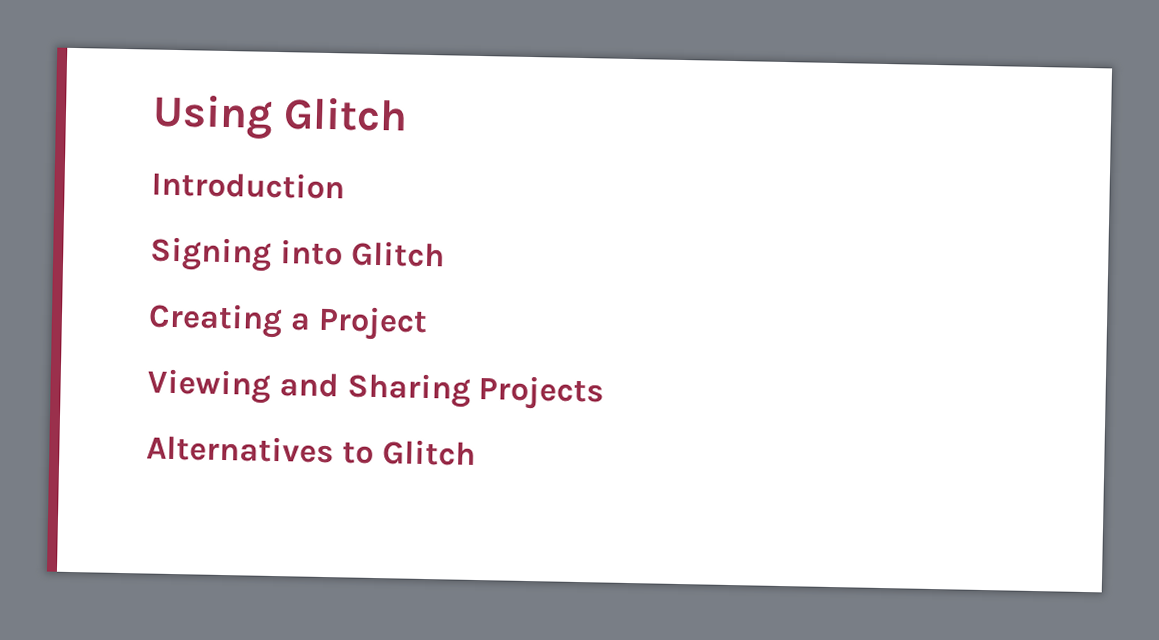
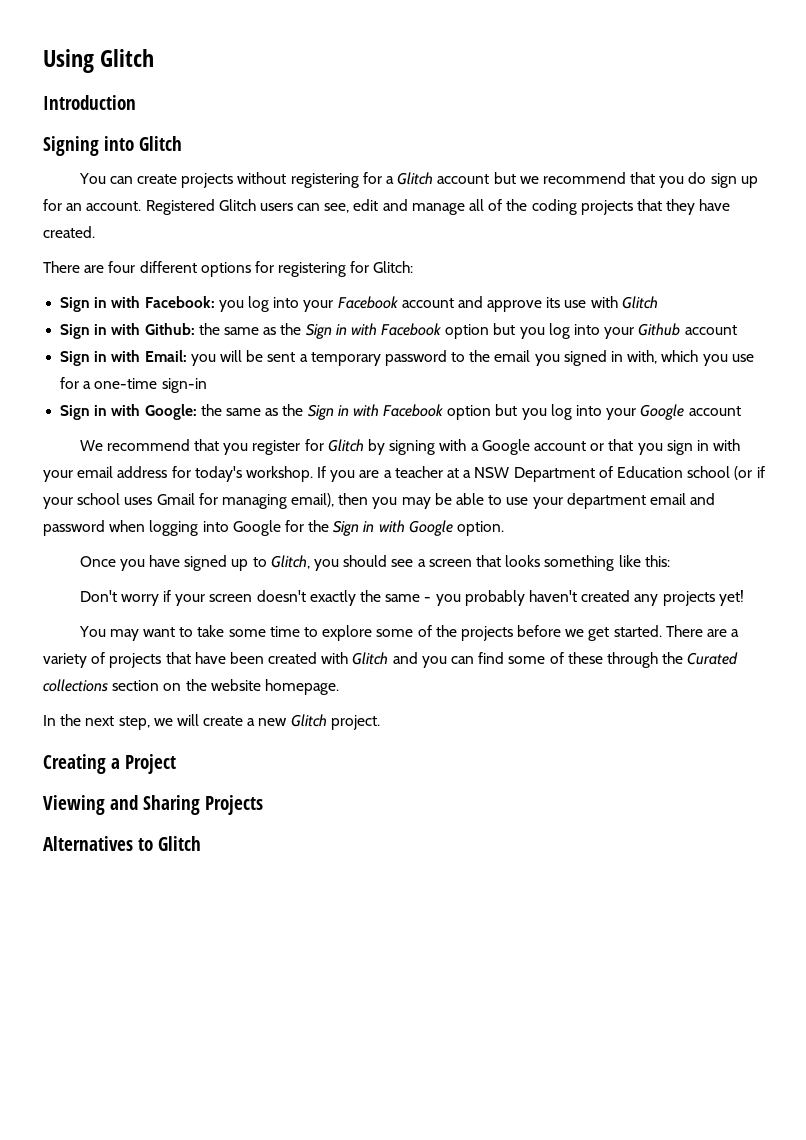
+ You can create projects without registering for a Glitch account but we recommend that you do sign up for an account. Registered Glitch users can see, edit and manage all of the coding projects that they have created.
+ There are four different options for registering for Glitch:
+ Sign in with Facebook: you log into your Facebook account and approve its use with Glitch
+ Sign in with Github: the same as the Sign in with Facebook option but you log into your Github account
+ Sign in with Email: you will be sent a temporary password to the email you signed in with, which you use for a one-time sign-in
+ Sign in with Google: the same as the Sign in with Facebook option but you log into your Google account
+ We recommend that you register for Glitch by signing with a Google account or that you sign in with your email address for today's workshop. If you are a teacher at a NSW Department of Education school (or if your school uses Gmail for managing email), then you may be able to use your department email and password when logging into Google for the Sign in with Google option.
+ Once you have signed up to Glitch, you should see a screen that looks something like this:
+ Don't worry if your screen doesn't exactly the same - you probably haven't created any projects yet!
+ You may want to take some time to explore some of the projects before we get started. There are a variety of projects that have been created with Glitch and you can find some of these through the Curated collections section on the website homepage.
+ In the next step, we will create a new Glitch project.

